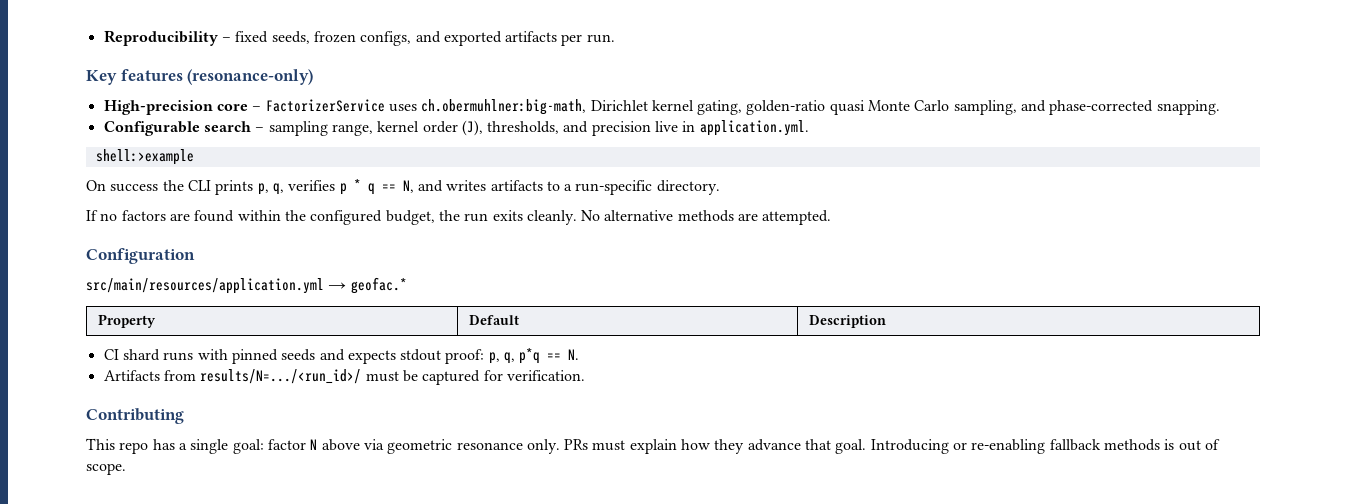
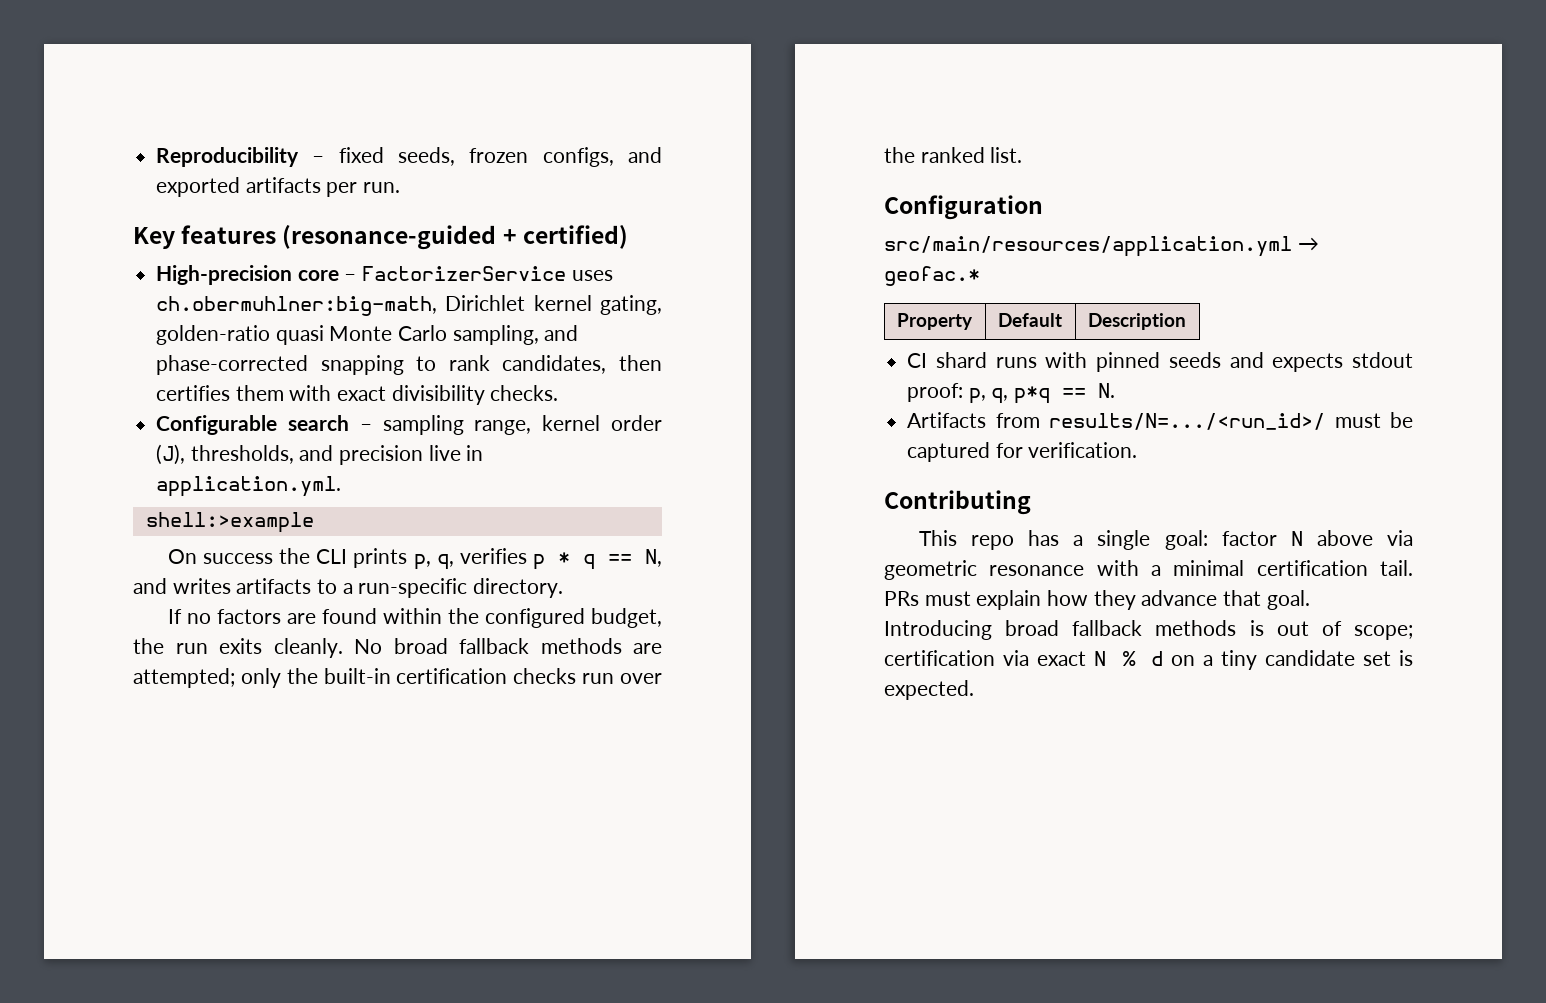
- Key features (resonance-only)
+ Key features (resonance-guided + certified)
- High-precision core – FactorizerService uses ch.obermuhlner:big-math, Dirichlet kernel gating, golden-ratio quasi Monte Carlo sampling, and phase-corrected snapping.
+ High-precision core – FactorizerService uses ch.obermuhlner:big-math, Dirichlet kernel gating, golden-ratio quasi Monte Carlo sampling, and phase-corrected snapping to rank candidates, then certifies them with exact divisibility checks.
- No alternative methods are attempted.
+ No broad fallback methods are attempted; only the built-in certification checks run over the ranked list.
- This repo has a single goal: factor N above via geometric resonance only.
+ This repo has a single goal: factor N above via geometric resonance with a minimal certification tail.
- Introducing or re-enabling fallback methods is out of scope.
+ Introducing broad fallback methods is out of scope; certification via exact N % d on a tiny candidate set is expected.

